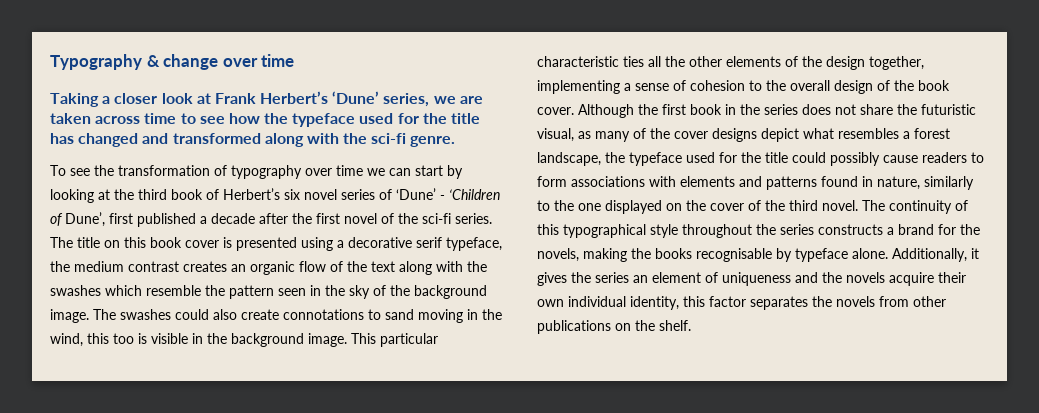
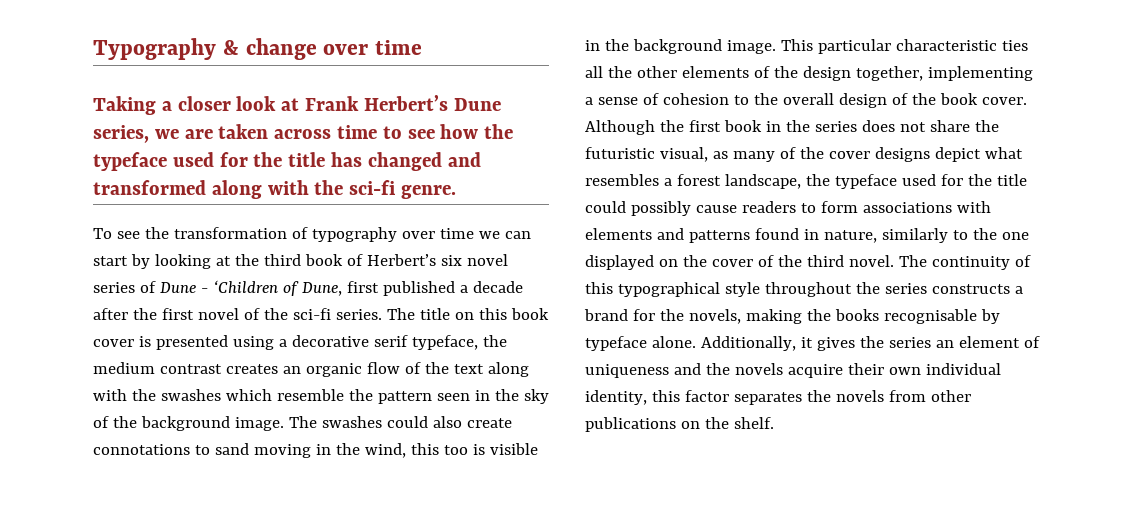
- Taking a closer look at Frank Herbert’s ‘Dune’ series, we are taken across time to see how the typeface used for the title has changed and transformed along with the sci-fi genre.
+ Taking a closer look at Frank Herbert’s Dune series, we are taken across time to see how the typeface used for the title has changed and transformed along with the sci-fi genre.
- To see the transformation of typography over time we can start by looking at the third book of Herbert’s six novel series of ‘Dune’ - ‘Children of Dune’, first published a decade after the first novel of the sci-fi series.
+ To see the transformation of typography over time we can start by looking at the third book of Herbert’s six novel series of Dune - ‘Children of Dune, first published a decade after the first novel of the sci-fi series.

